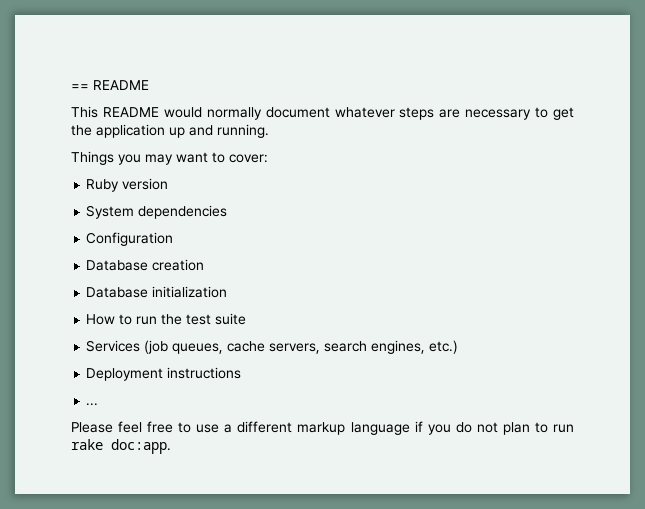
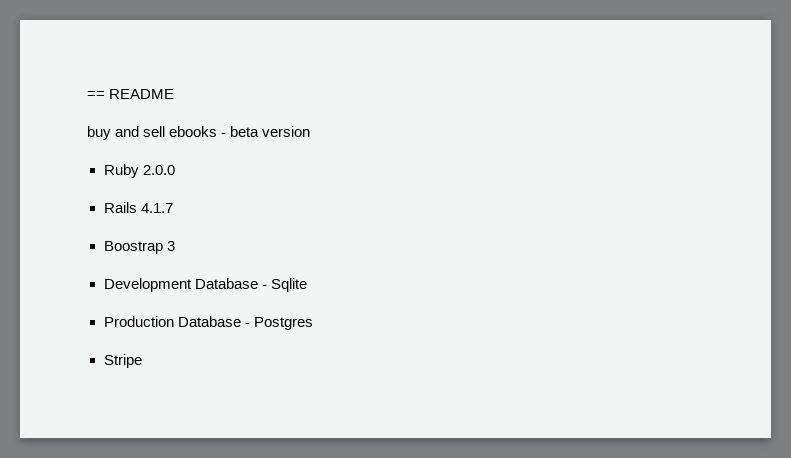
- This README would normally document whatever steps are necessary to get the application up and running.
- Things you may want to cover:
- Ruby version
- System dependencies
- Configuration
- Database creation
- Database initialization
- How to run the test suite
- Services (job queues, cache servers, search engines, etc.)
- Deployment instructions
- ...
- Please feel free to use a different markup language if you do not plan to run rake doc:app.
+ buy and sell ebooks - beta version
+ Ruby 2.0.0
+ Rails 4.1.7
+ Boostrap 3
+ Development Database - Sqlite
+ Production Database - Postgres
+ Stripe

